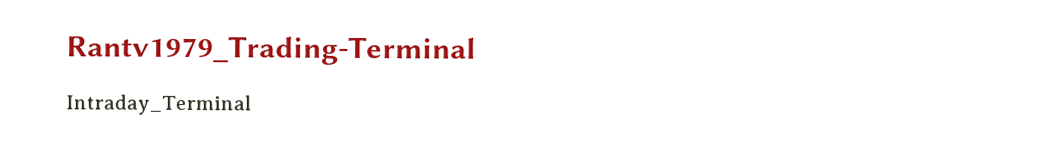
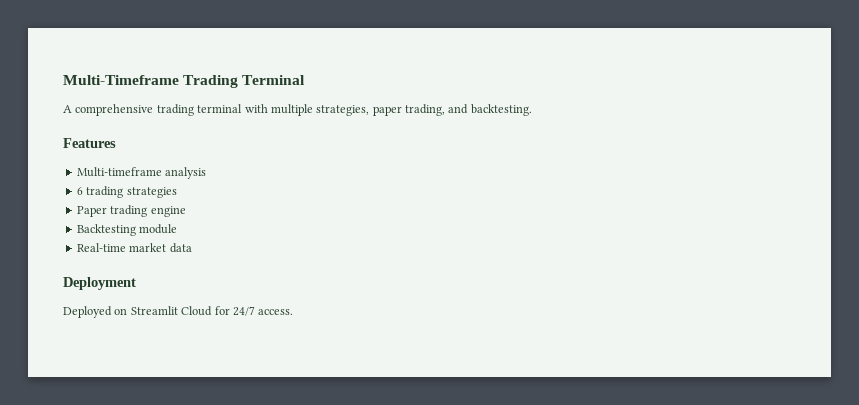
- Rantv1979_Trading-Terminal
- Intraday_Terminal
+ Multi-Timeframe Trading Terminal
+ A comprehensive trading terminal with multiple strategies, paper trading, and backtesting.
+ Features
+ Multi-timeframe analysis
+ 6 trading strategies
+ Paper trading engine
+ Backtesting module
+ Real-time market data
+ Deployment
+ Deployed on Streamlit Cloud for 24/7 access.

